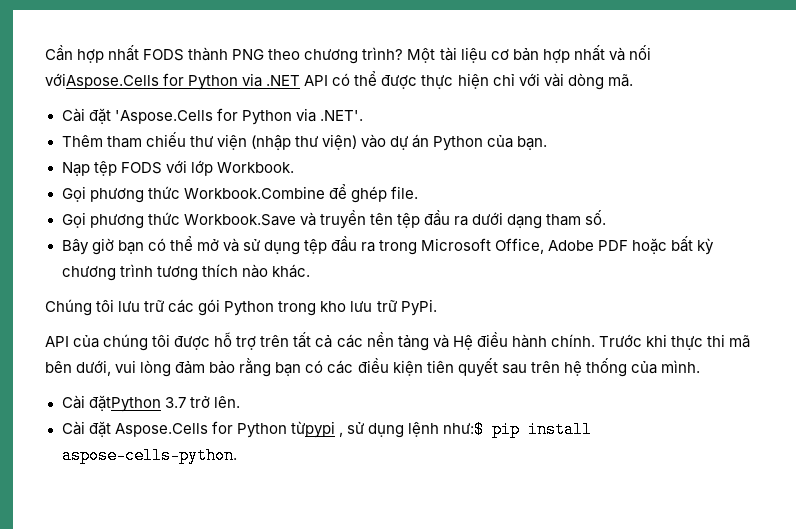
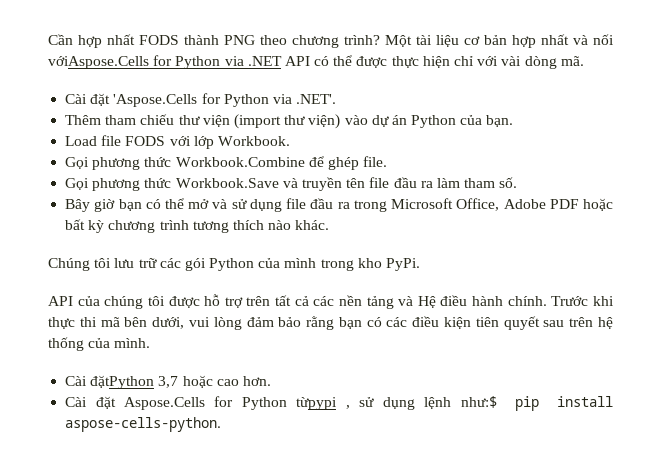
- Thêm tham chiếu thư viện (nhập thư viện) vào dự án Python của bạn.
+ Thêm tham chiếu thư viện (import thư viện) vào dự án Python của bạn.
- Nạp tệp FODS với lớp Workbook.
+ Load file FODS với lớp Workbook.
- Gọi phương thức Workbook.Save và truyền tên tệp đầu ra dưới dạng tham số.
+ Gọi phương thức Workbook.Save và truyền tên file đầu ra làm tham số.
- Bây giờ bạn có thể mở và sử dụng tệp đầu ra trong Microsoft Office, Adobe PDF hoặc bất kỳ chương trình tương thích nào khác.
+ Bây giờ bạn có thể mở và sử dụng file đầu ra trong Microsoft Office, Adobe PDF hoặc bất kỳ chương trình tương thích nào khác.
- Chúng tôi lưu trữ các gói Python trong kho lưu trữ PyPi.
+ Chúng tôi lưu trữ các gói Python của mình trong kho PyPi.
- Cài đặtPython 3.7 trở lên.
+ Cài đặtPython 3,7 hoặc cao hơn.

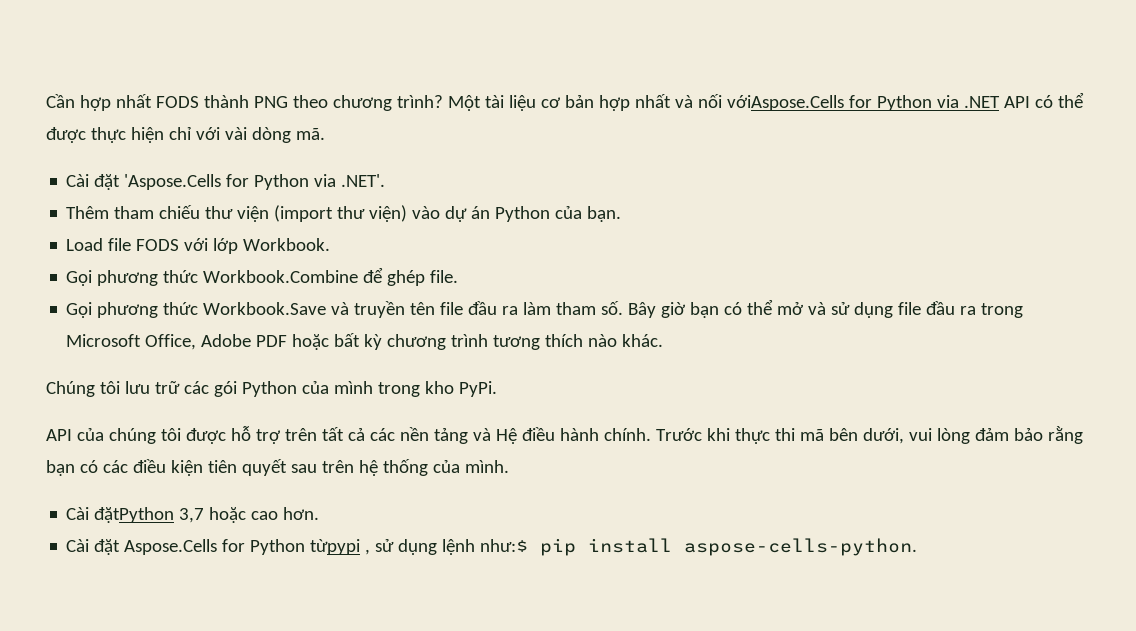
- Gọi phương thức Workbook.Save và truyền tên file đầu ra làm tham số.
- Bây giờ bạn có thể mở và sử dụng file đầu ra trong Microsoft Office, Adobe PDF hoặc bất kỳ chương trình tương thích nào khác.
+ Gọi phương thức Workbook.Save và truyền tên file đầu ra làm tham số. Bây giờ bạn có thể mở và sử dụng file đầu ra trong Microsoft Office, Adobe PDF hoặc bất kỳ chương trình tương thích nào khác.

